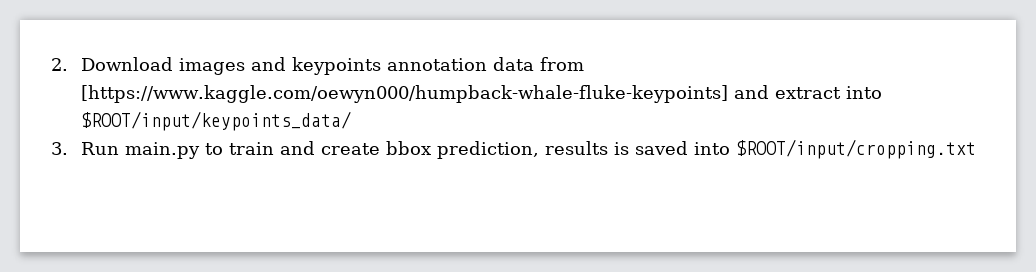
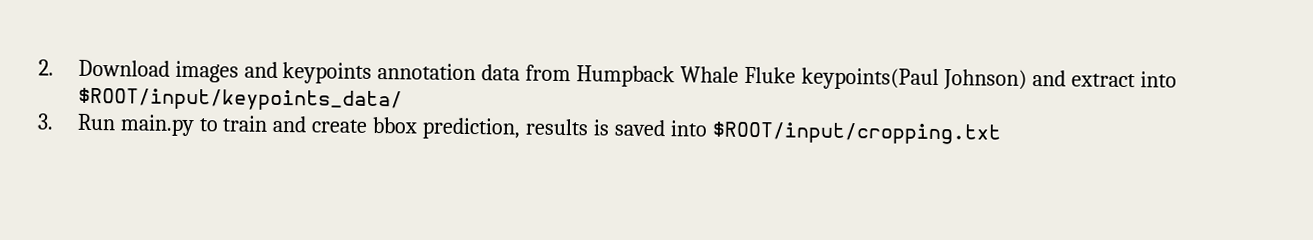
- 2. Download images and keypoints annotation data from [https://www.kaggle.com/oewyn000/humpback-whale-fluke-keypoints] and extract into $ROOT/input/keypoints_data/
+ 2. Download images and keypoints annotation data from Humpback Whale Fluke keypoints(Paul Johnson) and extract into $ROOT/input/keypoints_data/

